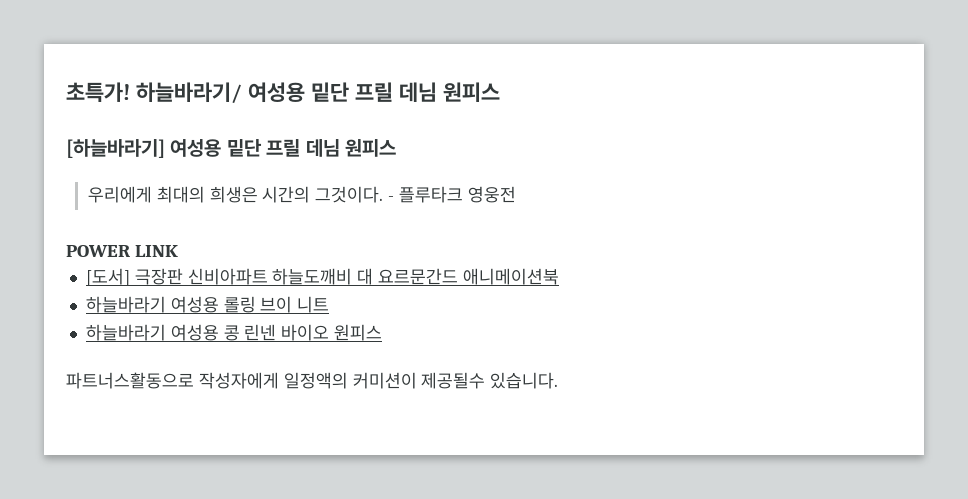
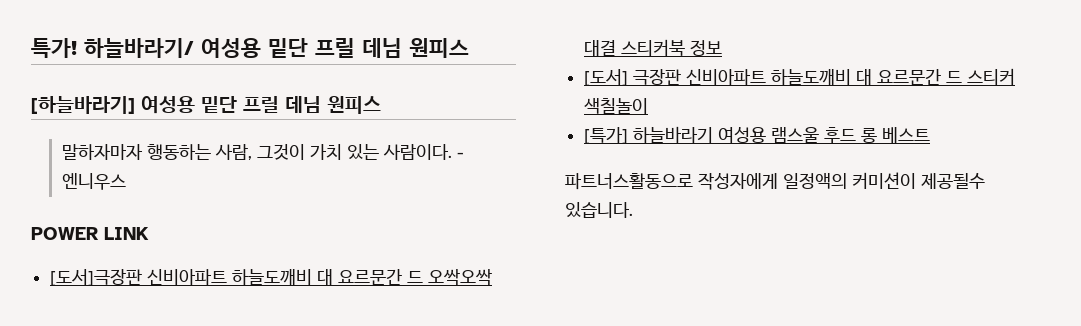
- 초특가!
+ 특가!
- 우리에게 최대의 희생은 시간의 그것이다. - 플루타크 영웅전
+ 말하자마자 행동하는 사람, 그것이 가치 있는 사람이다. - 엔니우스
  POWER LINK
+ [도서]극장판 신비아파트 하늘도깨비 대 요르문간 드 오싹오싹 대결 스티커북 정보
- [도서] 극장판 신비아파트 하늘도깨비 대 요르문간드 애니메이션북
- 하늘바라기 여성용 롤링 브이 니트
- 하늘바라기 여성용 콩 린넨 바이오 원피스
+ [도서] 극장판 신비아파트 하늘도깨비 대 요르문간 드 스티커 색칠놀이
+ [특가] 하늘바라기 여성용 램스울 후드 롱 베스트

